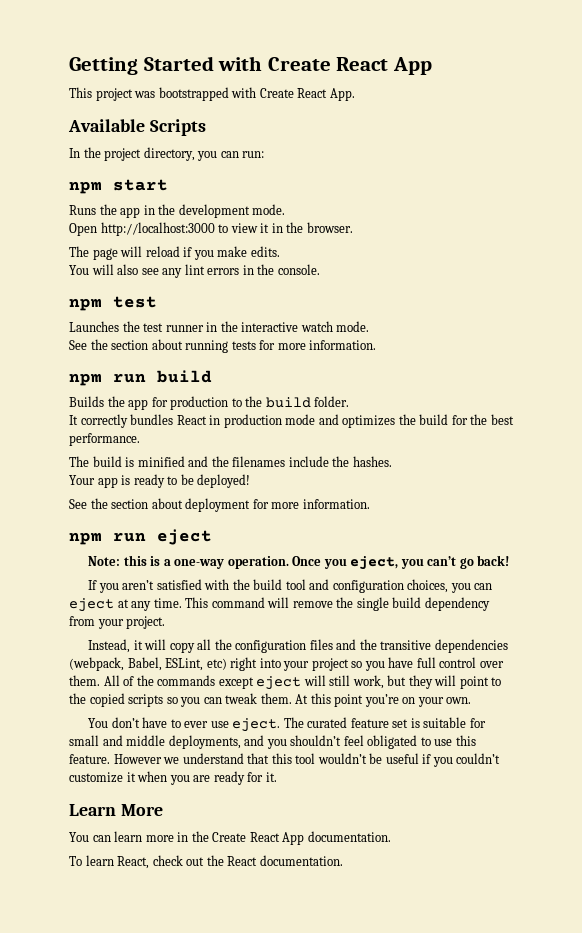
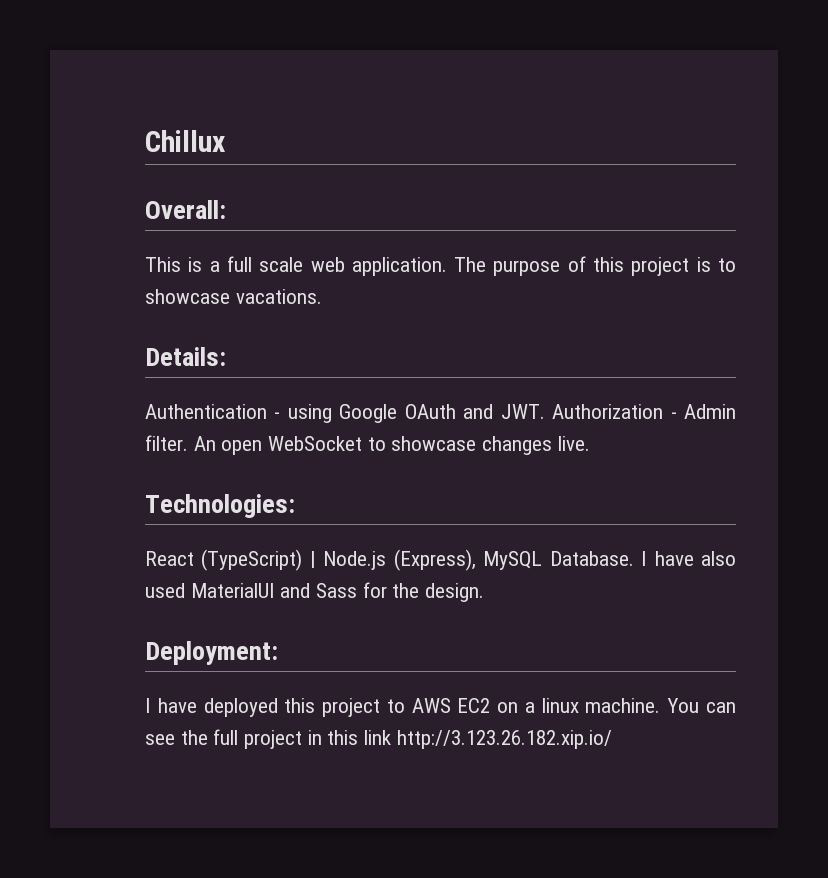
- Getting Started with Create React App
- This project was bootstrapped with Create React App.
- Available Scripts
- In the project directory, you can run:
- npm start
- Runs the app in the development mode.
- Open http://localhost:3000 to view it in the browser.
- The page will reload if you make edits.
- You will also see any lint errors in the console.
- npm test
- Launches the test runner in the interactive watch mode.
- See the section about running tests for more information.
- npm run build
- Builds the app for production to the build folder.
- It correctly bundles React in production mode and optimizes the build for the best performance.
- The build is minified and the filenames include the hashes.
- Your app is ready to be deployed!
- See the section about deployment for more information.
- npm run eject
- Note: this is a one-way operation. Once you eject, you can’t go back!
- If you aren’t satisfied with the build tool and configuration choices, you can eject at any time. This command will remove the single build dependency from your project.
- Instead, it will copy all the configuration files and the transitive dependencies (webpack, Babel, ESLint, etc) right into your project so you have full control over them. All of the commands except eject will still work, but they will point to the copied scripts so you can tweak them. At this point you’re on your own.
- You don’t have to ever use eject. The curated feature set is suitable for small and middle deployments, and you shouldn’t feel obligated to use this feature. However we understand that this tool wouldn’t be useful if you couldn’t customize it when you are ready for it.
- Learn More
- You can learn more in the Create React App documentation.
- To learn React, check out the React documentation.
+ Chillux
+ Overall:
+ This is a full scale web application. The purpose of this project is to showcase vacations.
+ Details:
+ Authentication - using Google OAuth and JWT. Authorization - Admin filter. An open WebSocket to showcase changes live.
+ Technologies:
+ React (TypeScript) | Node.js (Express), MySQL Database. I have also used MaterialUI and Sass for the design.
+ Deployment:
+ I have deployed this project to AWS EC2 on a linux machine. You can see the full project in this link http://3.123.26.182.xip.io/

